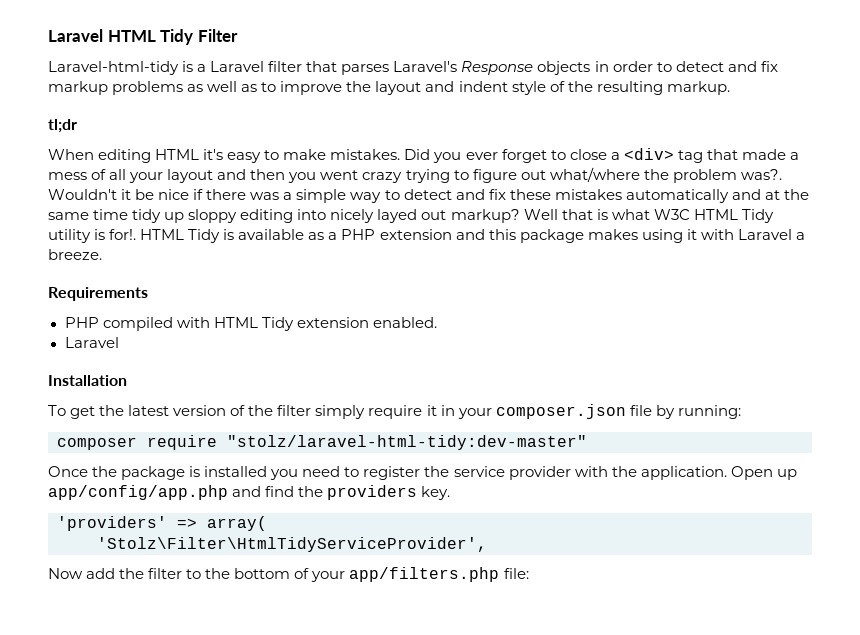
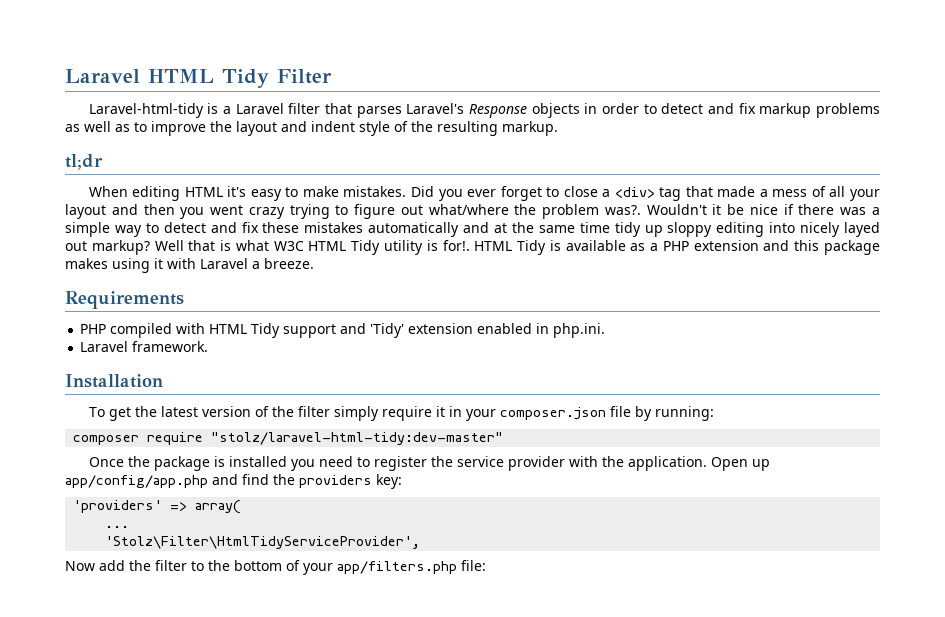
- PHP compiled with HTML Tidy extension enabled.
- Laravel
+ PHP compiled with HTML Tidy support and 'Tidy' extension enabled in php.ini.
+ Laravel framework.
- Open up app/config/app.php and find the providers key.
+ Open up app/config/app.php and find the providers key:
+ ...

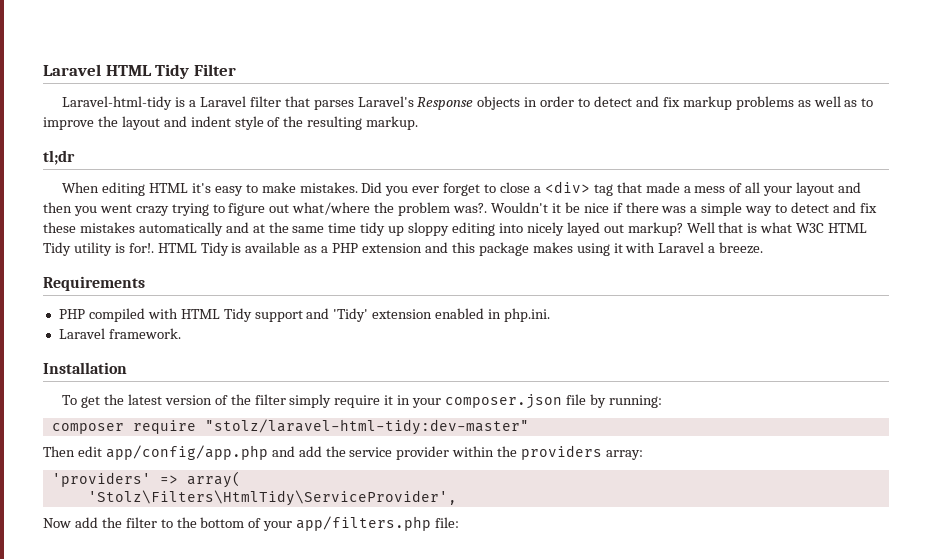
- Once the package is installed you need to register the service provider with the application. Open up app/config/app.php and find the providers key:
+ Then edit app/config/app.php and add the service provider within the providers array:
- ...
- 'Stolz\Filter\HtmlTidyServiceProvider',
+ 'Stolz\Filters\HtmlTidy\ServiceProvider',

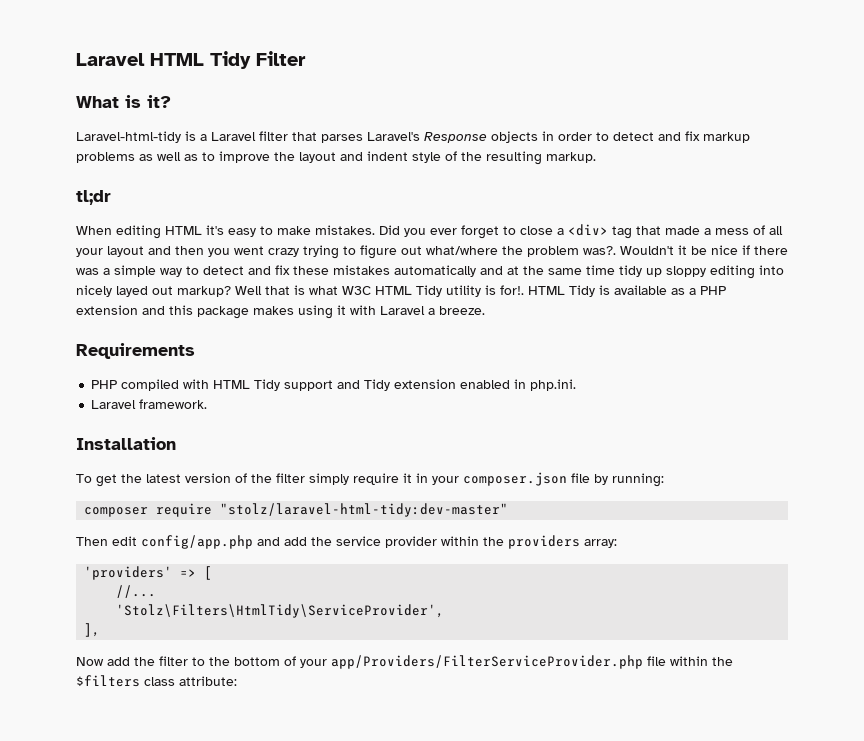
+ What is it?
- PHP compiled with HTML Tidy support and 'Tidy' extension enabled in php.ini.
+ PHP compiled with HTML Tidy support and Tidy extension enabled in php.ini.
- Then edit app/config/app.php and add the service provider within the providers array:
+ Then edit config/app.php and add the service provider within the providers array:
- 'providers' => array(
+ 'providers' => [
+ //...
+ ],
- Now add the filter to the bottom of your app/filters.php file:
+ Now add the filter to the bottom of your app/Providers/FilterServiceProvider.php file within the $filters class attribute:

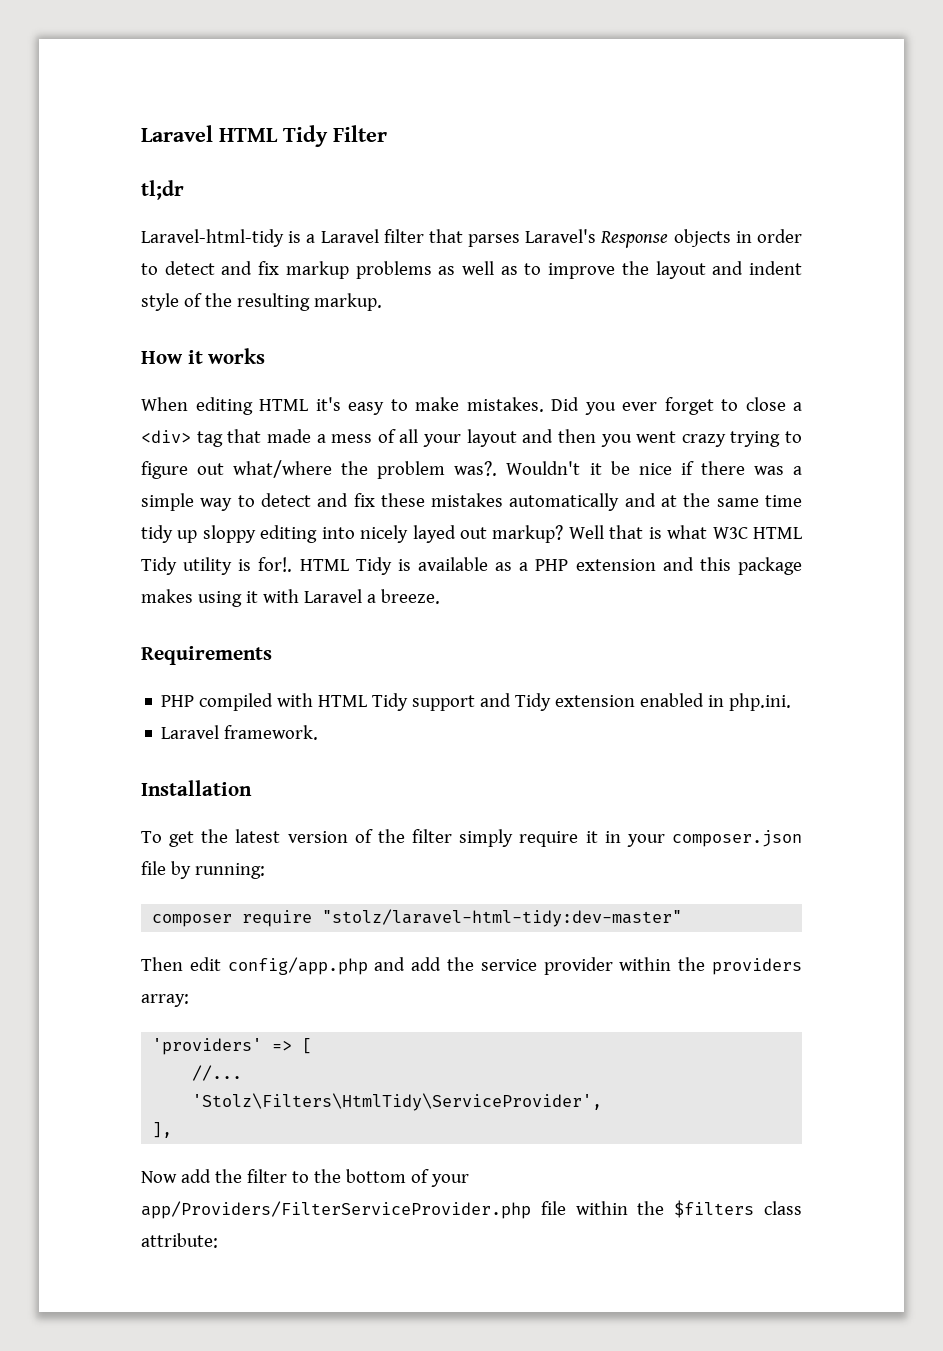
- What is it?
+ tl;dr
- tl;dr
+ How it works

